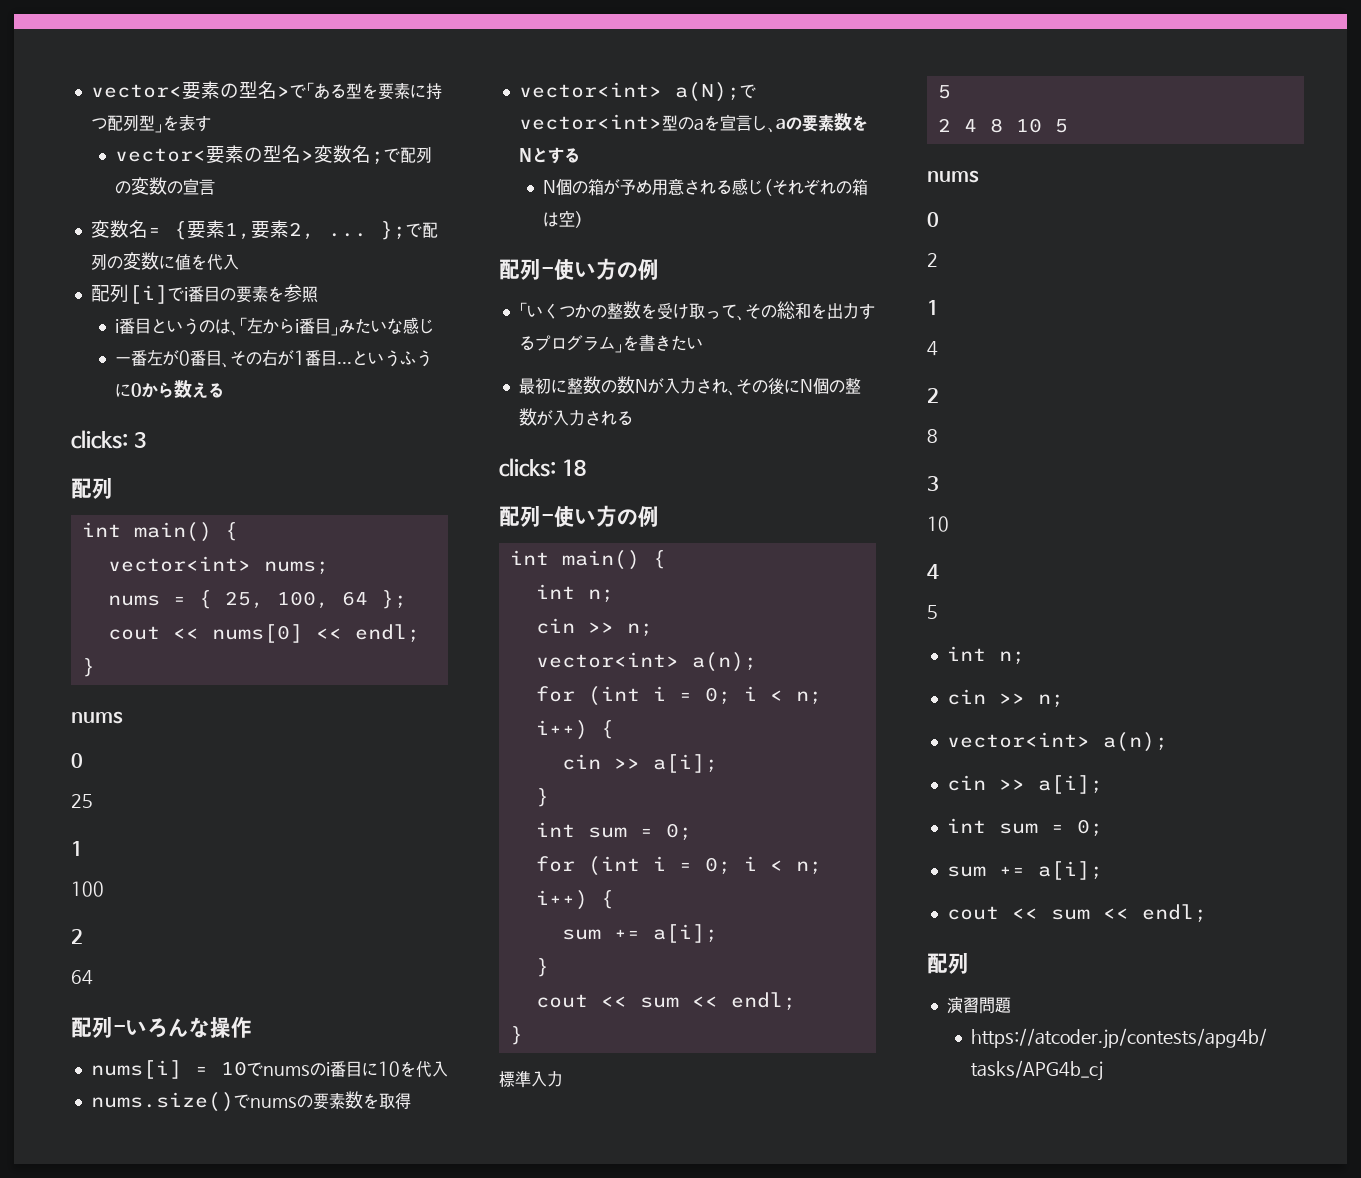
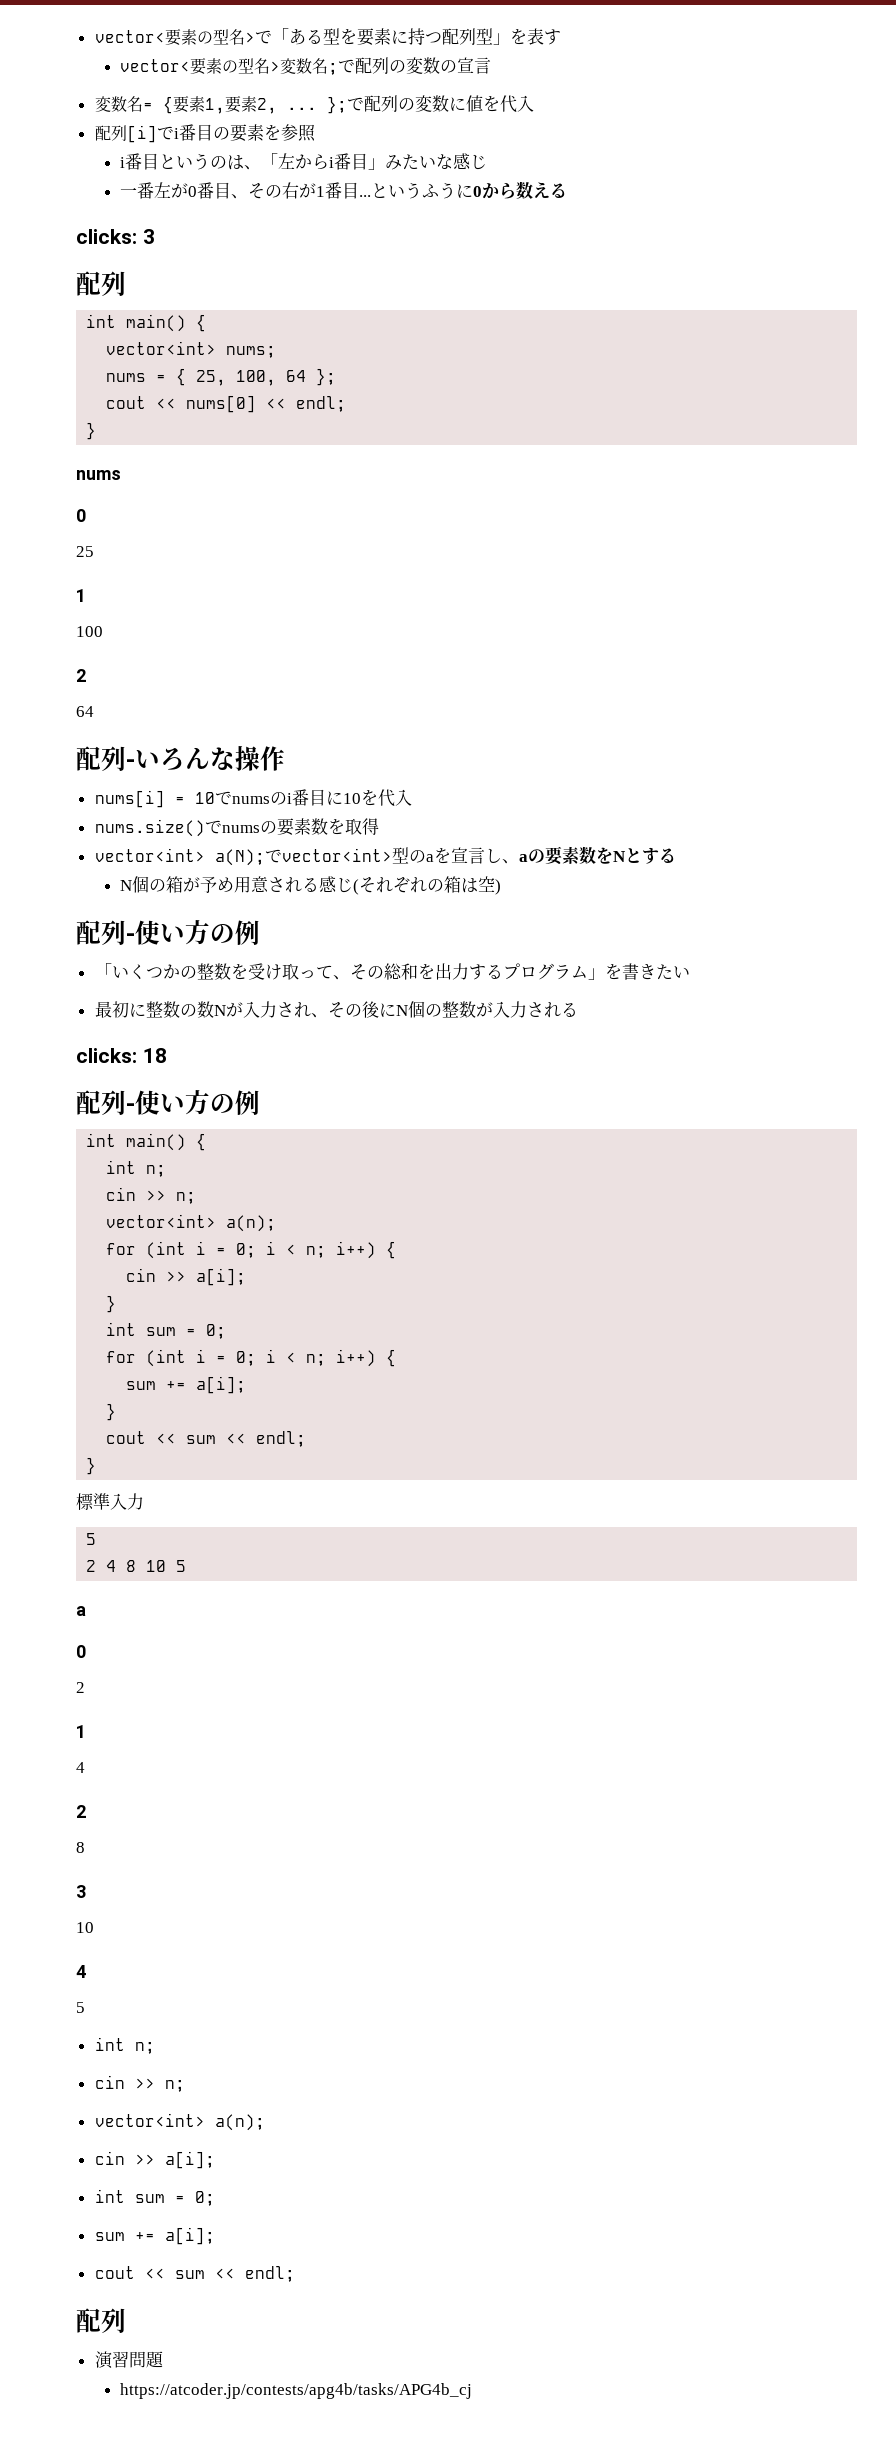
  2 4 8 10 5
- nums
+ a

